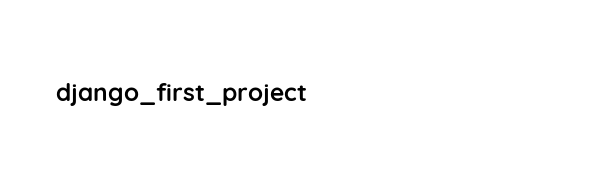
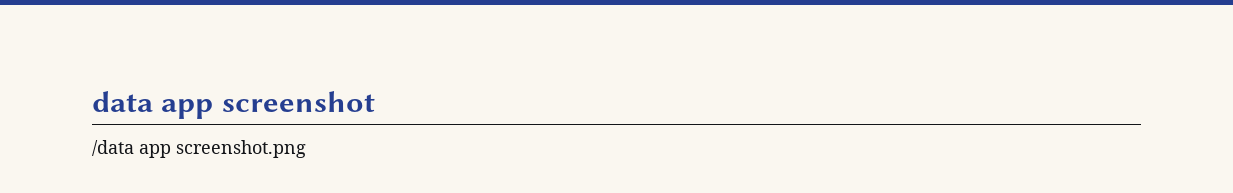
- django_first_project
+ data app screenshot
+ /data app screenshot.png

